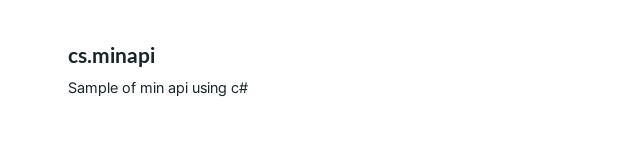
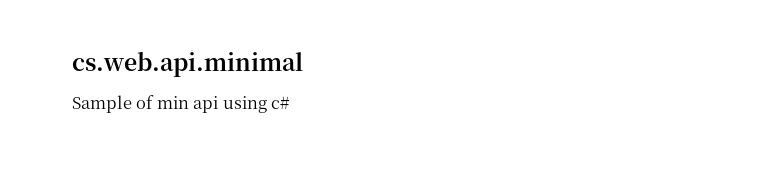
- cs.minapi
+ cs.web.api.minimal

